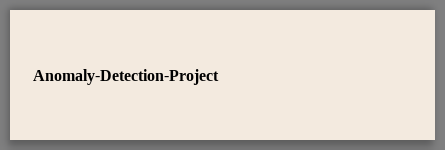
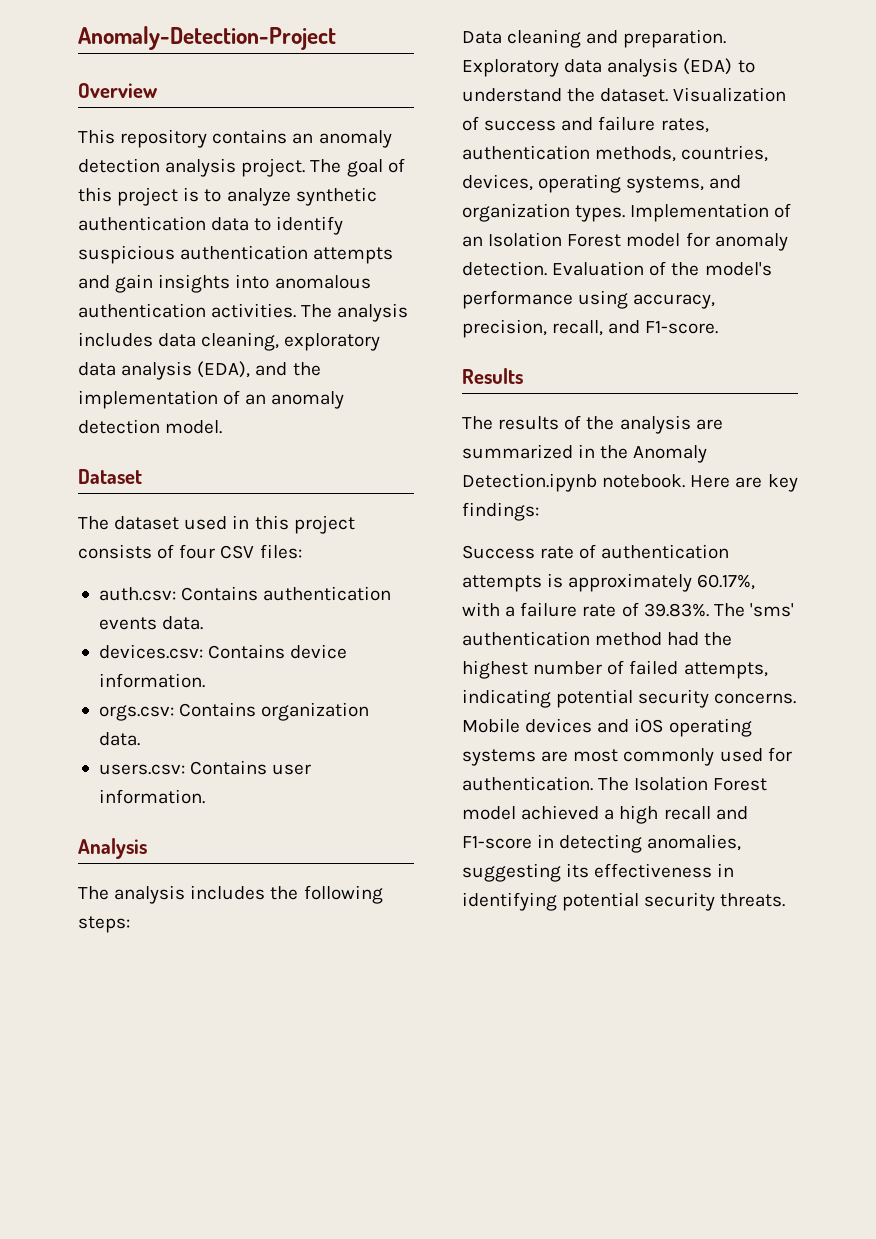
+ Overview
+ This repository contains an anomaly detection analysis project. The goal of this project is to analyze synthetic authentication data to identify suspicious authentication attempts and gain insights into anomalous authentication activities. The analysis includes data cleaning, exploratory data analysis (EDA), and the implementation of an anomaly detection model.
+ Dataset
+ The dataset used in this project consists of four CSV files:
+ auth.csv: Contains authentication events data.
+ devices.csv: Contains device information.
+ orgs.csv: Contains organization data.
+ users.csv: Contains user information.
+ Analysis
+ The analysis includes the following steps:
+ Data cleaning and preparation. Exploratory data analysis (EDA) to understand the dataset. Visualization of success and failure rates, authentication methods, countries, devices, operating systems, and organization types. Implementation of an Isolation Forest model for anomaly detection. Evaluation of the model's performance using accuracy, precision, recall, and F1-score.
+ Results
+ The results of the analysis are summarized in the Anomaly Detection.ipynb notebook. Here are key findings:
+ Success rate of authentication attempts is approximately 60.17%, with a failure rate of 39.83%. The 'sms' authentication method had the highest number of failed attempts, indicating potential security concerns. Mobile devices and iOS operating systems are most commonly used for authentication. The Isolation Forest model achieved a high recall and F1-score in detecting anomalies, suggesting its effectiveness in identifying potential security threats.

